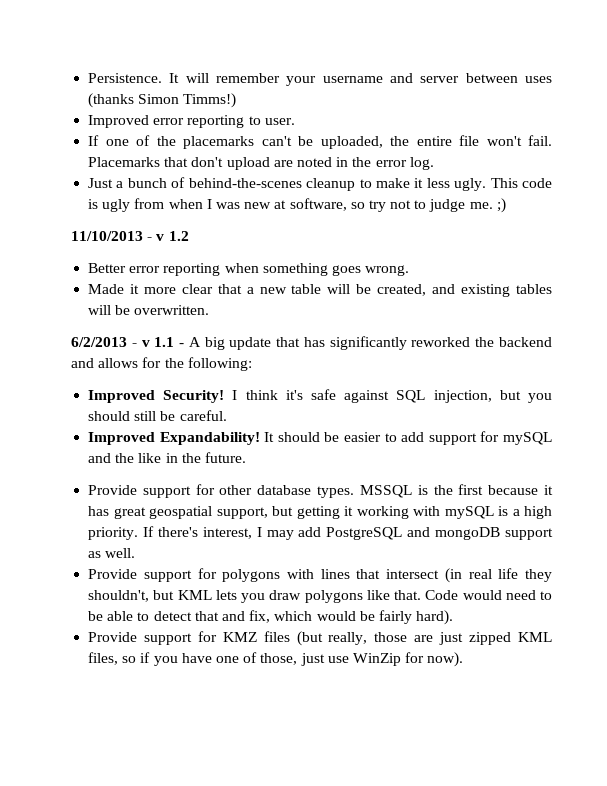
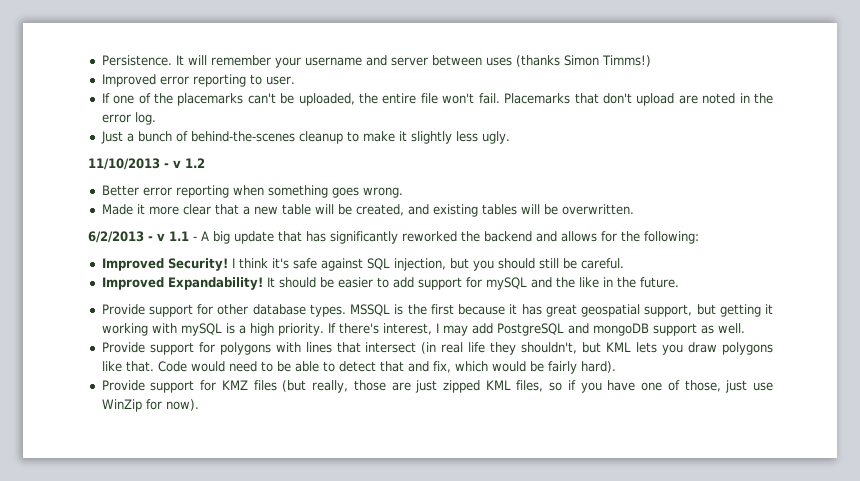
- Just a bunch of behind-the-scenes cleanup to make it less ugly. This code is ugly from when I was new at software, so try not to judge me. ;)
+ Just a bunch of behind-the-scenes cleanup to make it slightly less ugly.

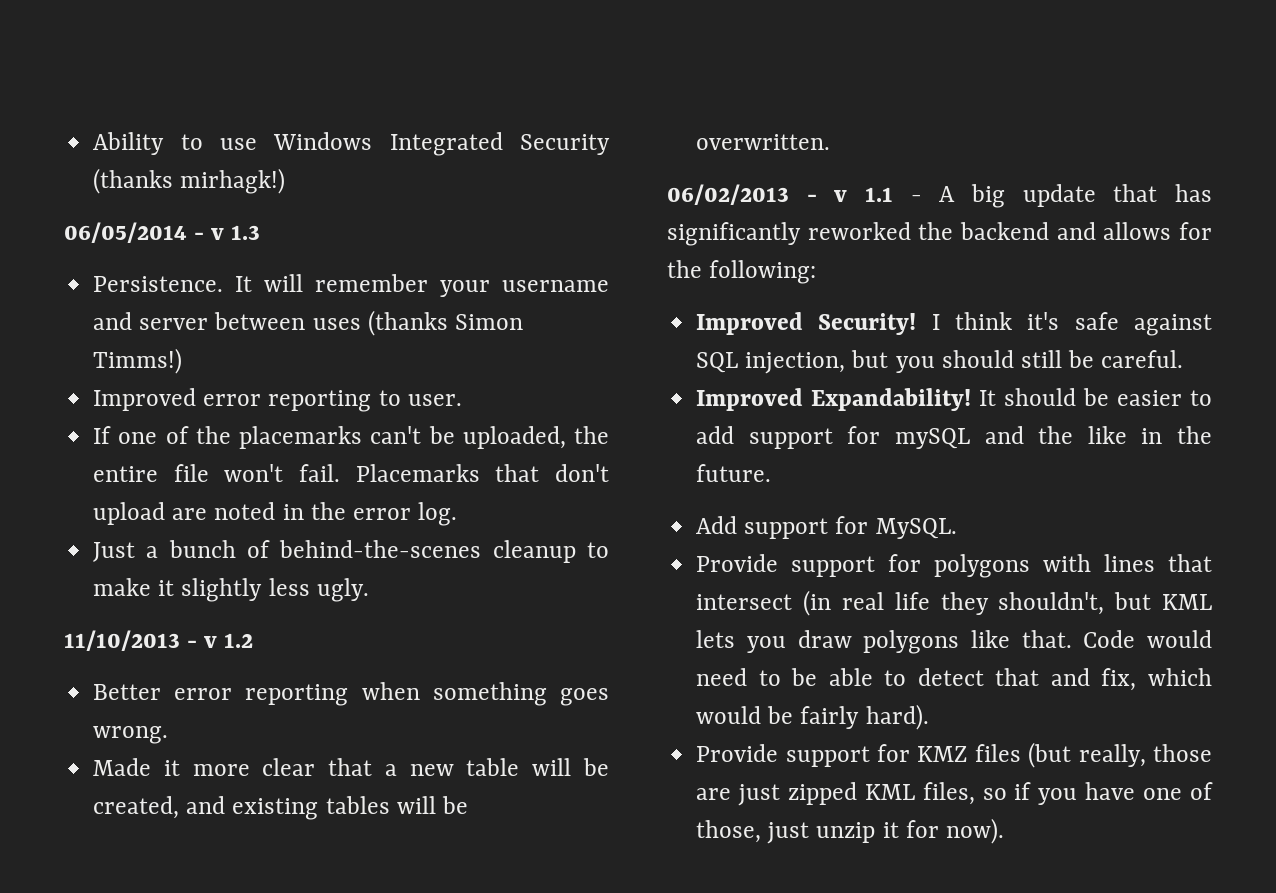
+ Ability to use Windows Integrated Security (thanks mirhagk!)
+ 06/05/2014 - v 1.3
- 6/2/2013 - v 1.1 - A big update that has significantly reworked the backend and allows for the following:
+ 06/02/2013 - v 1.1 - A big update that has significantly reworked the backend and allows for the following:
- Provide support for other database types. MSSQL is the first because it has great geospatial support, but getting it working with mySQL is a high priority. If there's interest, I may add PostgreSQL and mongoDB support as well.
+ Add support for MySQL.
- Provide support for KMZ files (but really, those are just zipped KML files, so if you have one of those, just use WinZip for now).
+ Provide support for KMZ files (but really, those are just zipped KML files, so if you have one of those, just unzip it for now).

